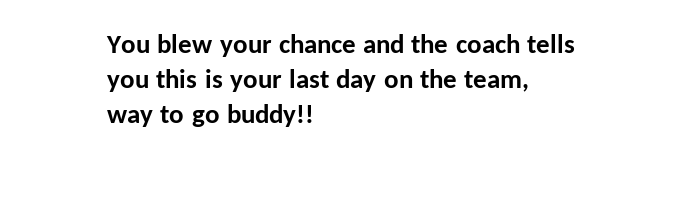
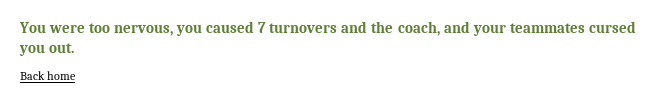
- You blew your chance and the coach tells you this is your last day on the team, way to go buddy!!
+ You were too nervous, you caused 7 turnovers and the coach, and your teammates cursed you out.
+ Back home

